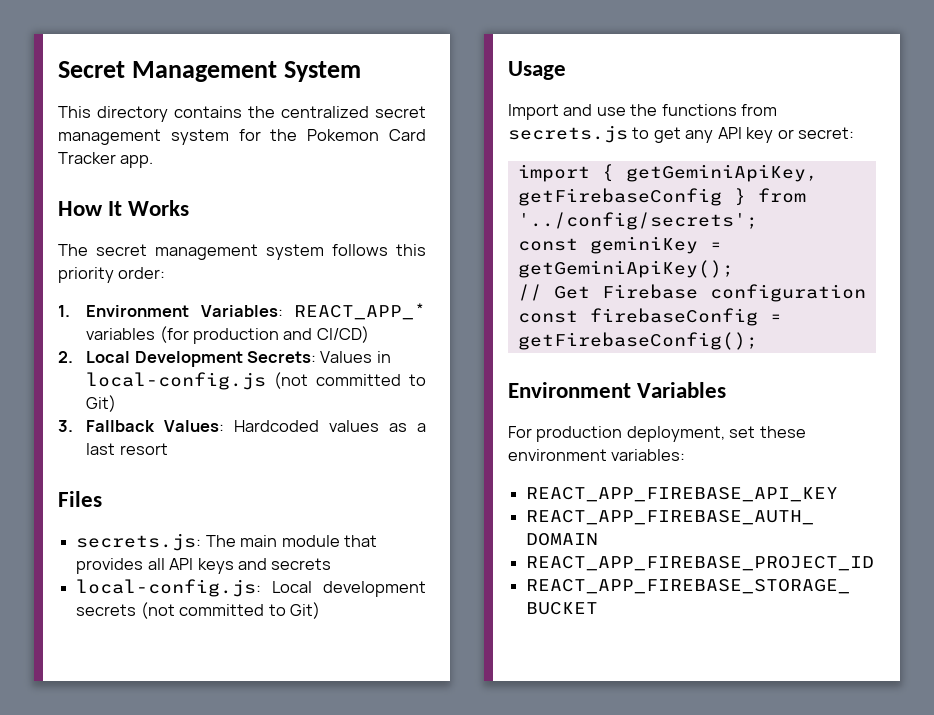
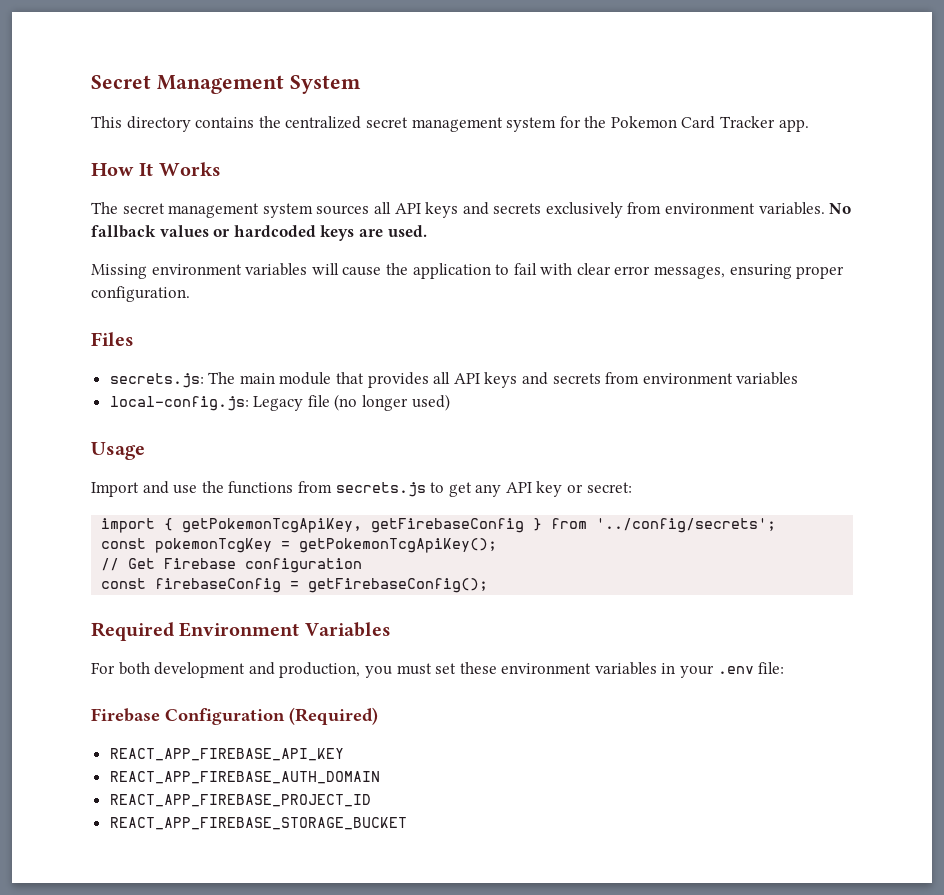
- The secret management system follows this priority order:
- 1. Environment Variables: REACT_APP_* variables (for production and CI/CD)
- 2. Local Development Secrets: Values in local-config.js (not committed to Git)
- 3. Fallback Values: Hardcoded values as a last resort
+ The secret management system sources all API keys and secrets exclusively from environment variables. No fallback values or hardcoded keys are used.
+ Missing environment variables will cause the application to fail with clear error messages, ensuring proper configuration.
- secrets.js: The main module that provides all API keys and secrets
- local-config.js: Local development secrets (not committed to Git)
+ secrets.js: The main module that provides all API keys and secrets from environment variables
+ local-config.js: Legacy file (no longer used)
- import { getGeminiApiKey, getFirebaseConfig } from '../config/secrets';
+ import { getPokemonTcgApiKey, getFirebaseConfig } from '../config/secrets';
- const geminiKey = getGeminiApiKey();
+ const pokemonTcgKey = getPokemonTcgApiKey();
- Environment Variables
+ Required Environment Variables
- For production deployment, set these environment variables:
+ For both development and production, you must set these environment variables in your .env file:
+ Firebase Configuration (Required)

